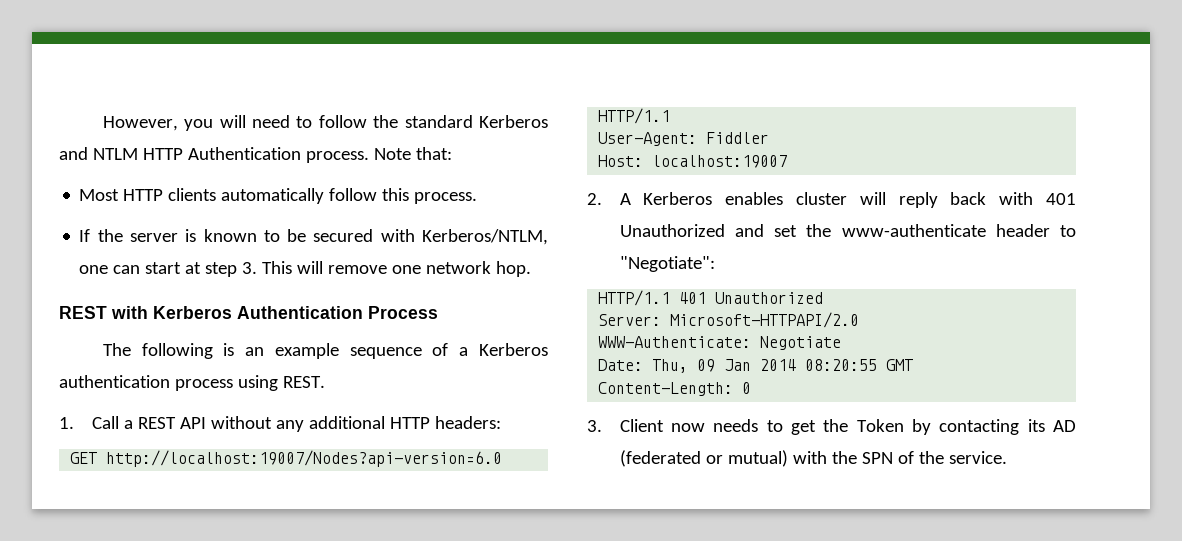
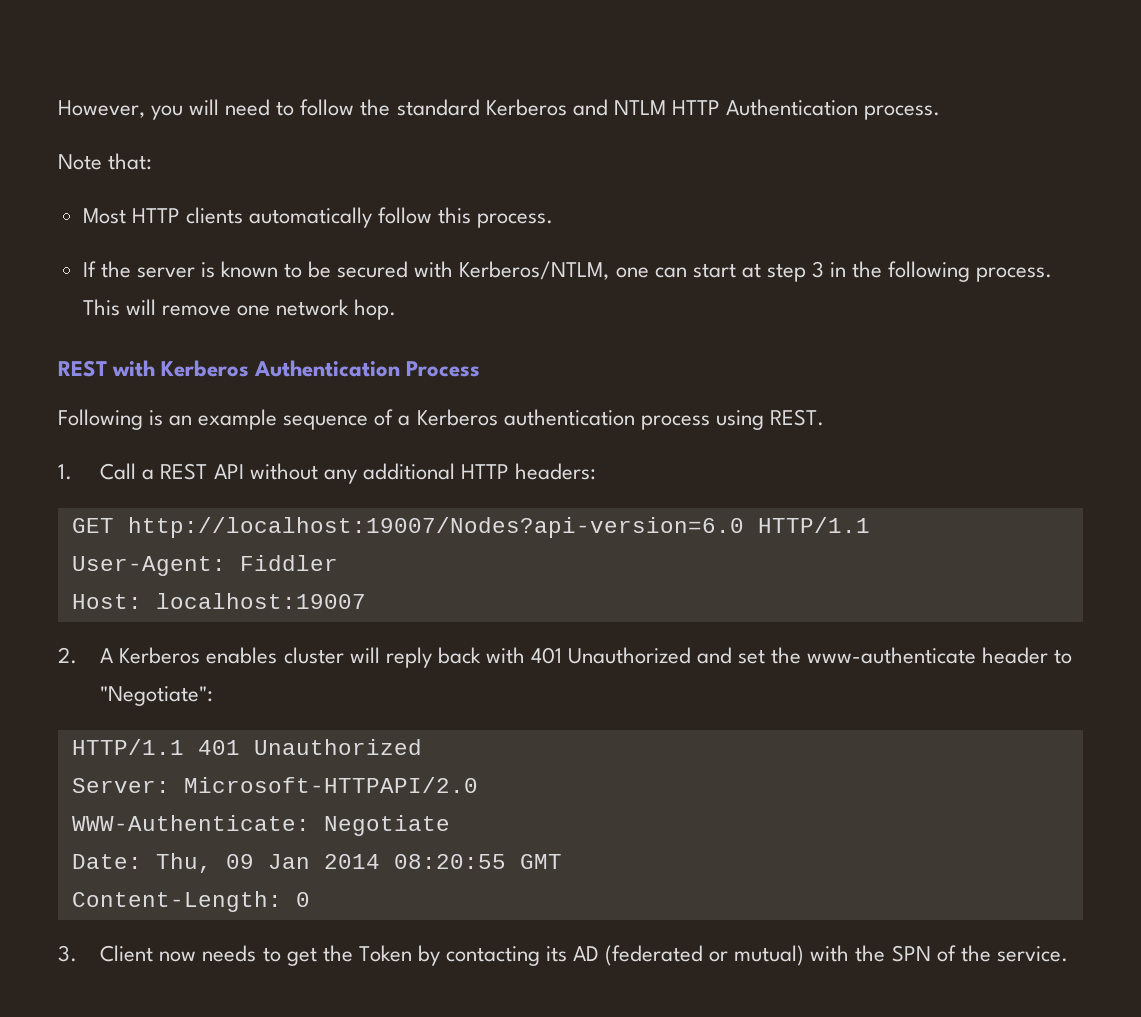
- However, you will need to follow the standard Kerberos and NTLM HTTP Authentication process. Note that:
+ However, you will need to follow the standard Kerberos and NTLM HTTP Authentication process.
+ Note that:
- If the server is known to be secured with Kerberos/NTLM, one can start at step 3. This will remove one network hop.
+ If the server is known to be secured with Kerberos/NTLM, one can start at step 3 in the following process. This will remove one network hop.
- The following is an example sequence of a Kerberos authentication process using REST.
+ Following is an example sequence of a Kerberos authentication process using REST.

